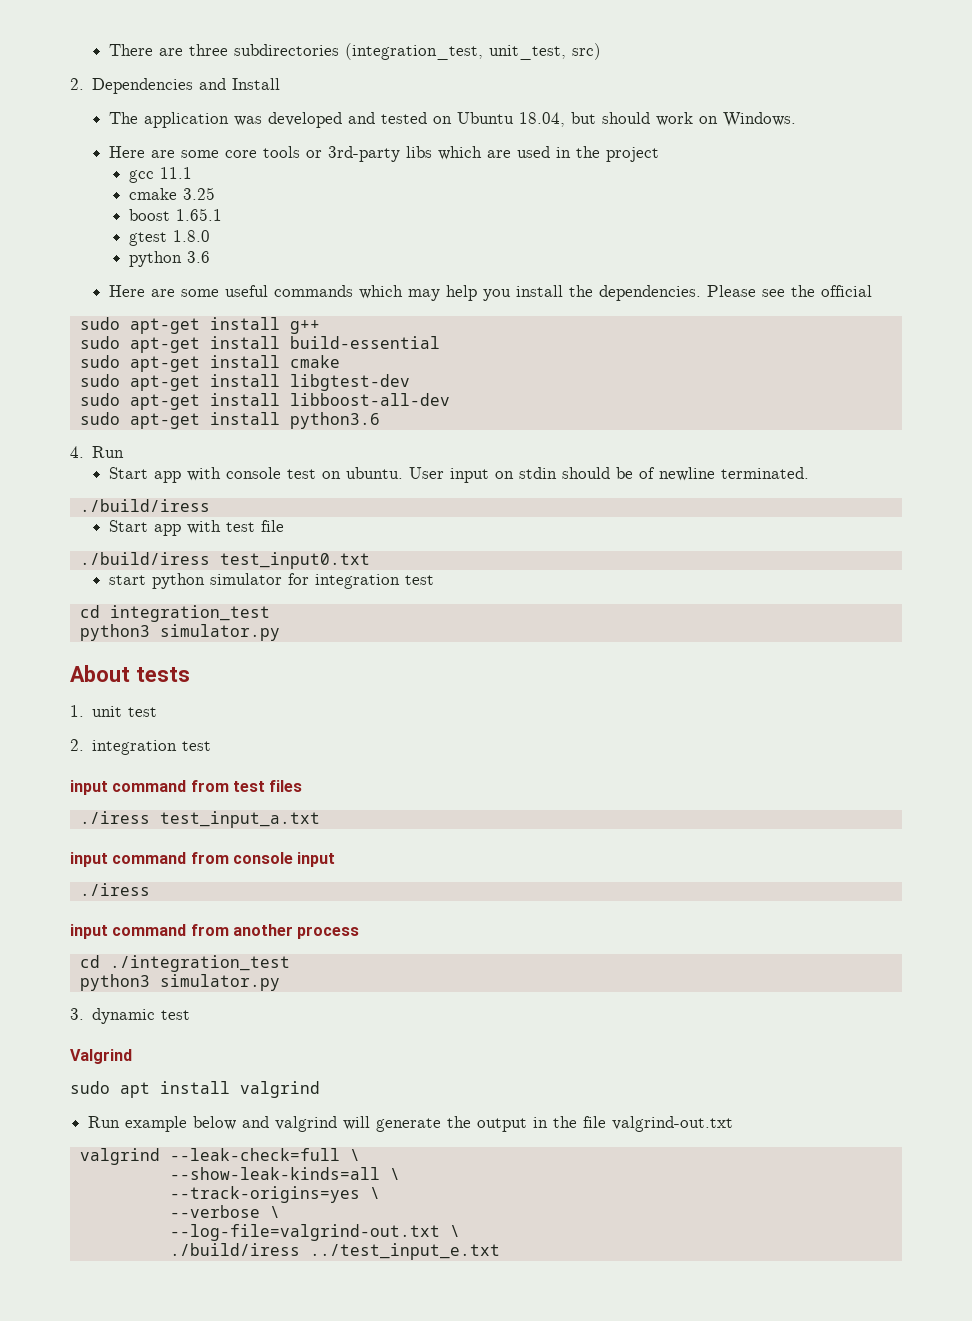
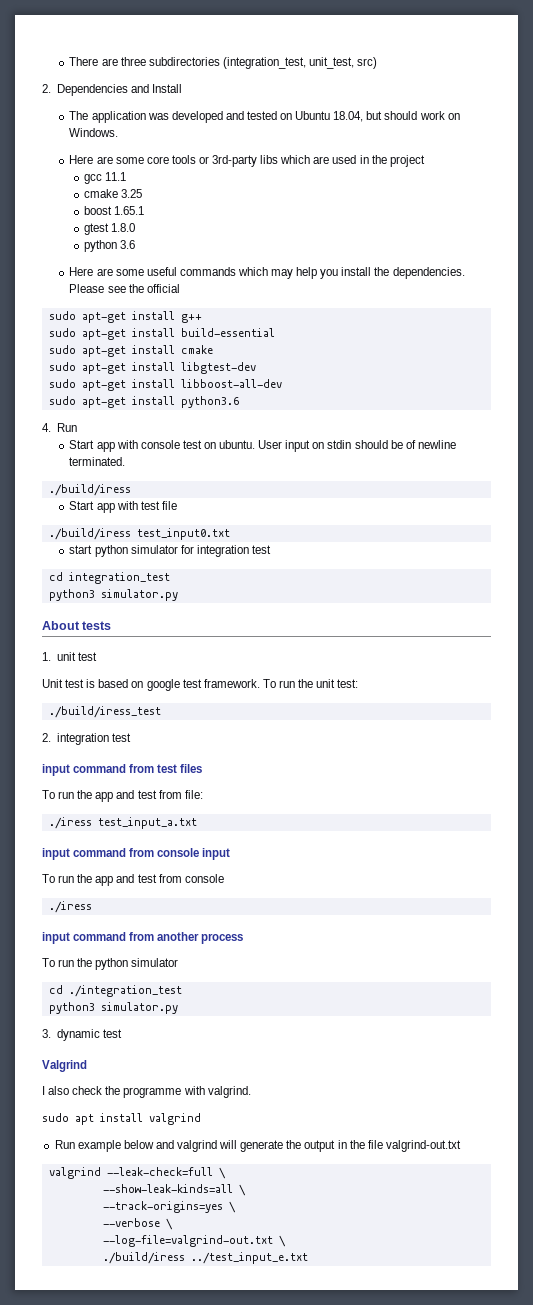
+ Unit test is based on google test framework. To run the unit test:
+ ./build/iress_test
+ To run the app and test from file:
+ To run the app and test from console
+ To run the python simulator
+ I also check the programme with valgrind.

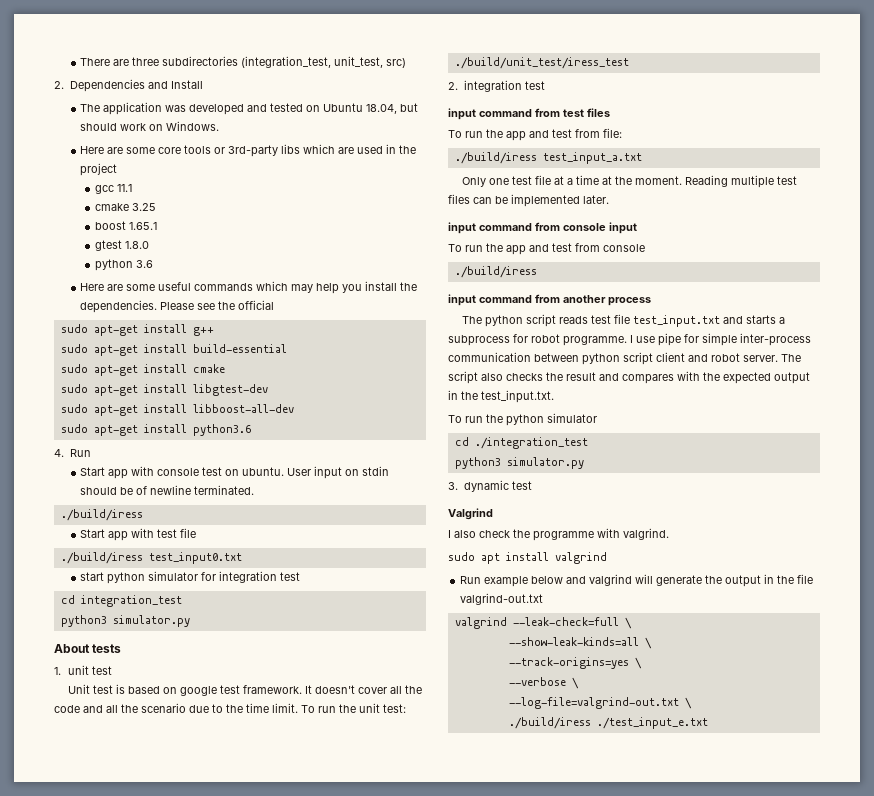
+ It doesn't cover all the code and all the scenario due to the time limit.
- ./build/iress_test
+ ./build/unit_test/iress_test
- ./iress test_input_a.txt
+ ./build/iress test_input_a.txt
+ Only one test file at a time at the moment. Reading multiple test files can be implemented later.
  To run the app and test from console
- ./iress
+ ./build/iress
+ The python script reads test file test_input.txt and starts a subprocess for robot programme. I use pipe for simple inter-process communication between python script client and robot server. The script also checks the result and compares with the expected output in the test_input.txt.
- ./build/iress ../test_input_e.txt
+ ./build/iress ./test_input_e.txt

